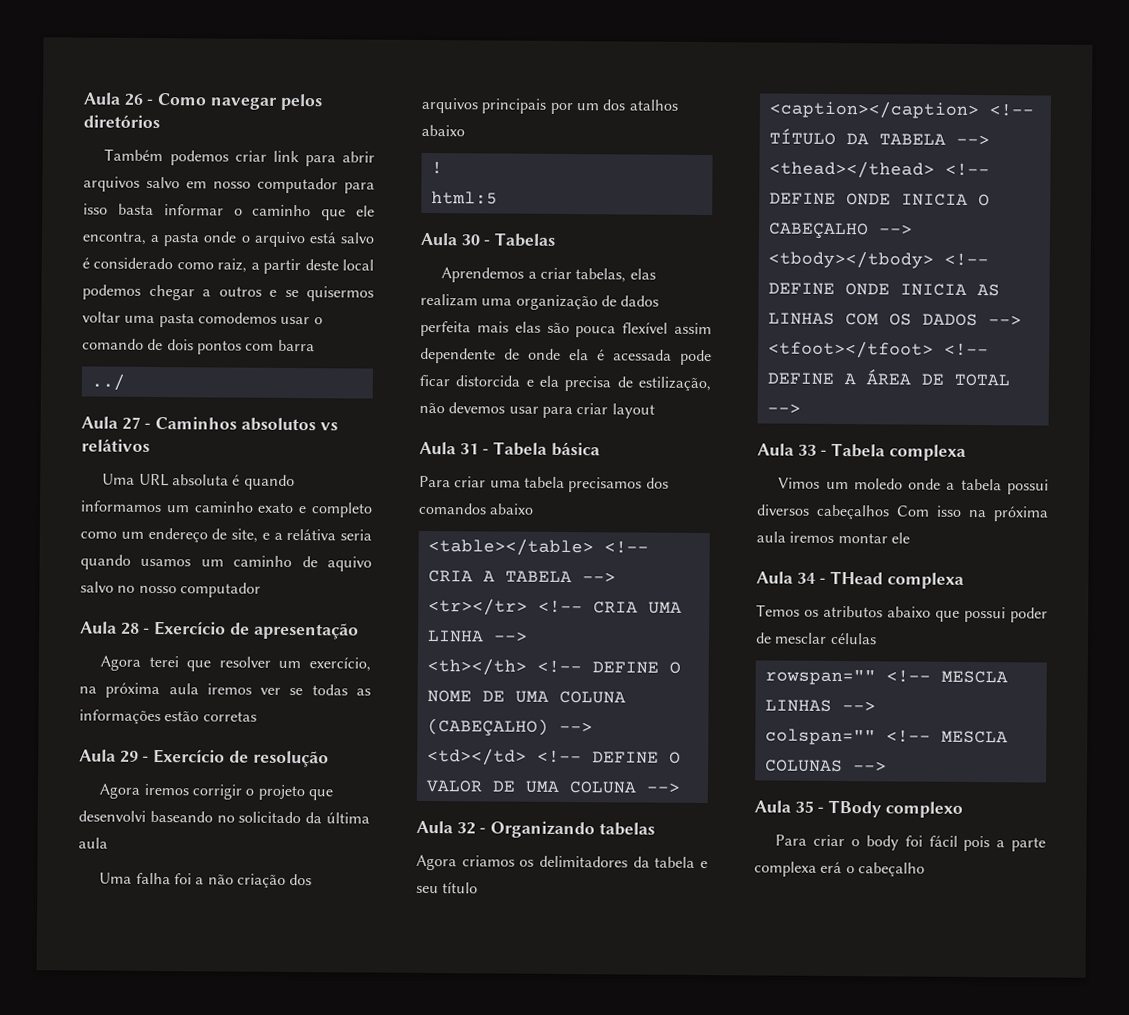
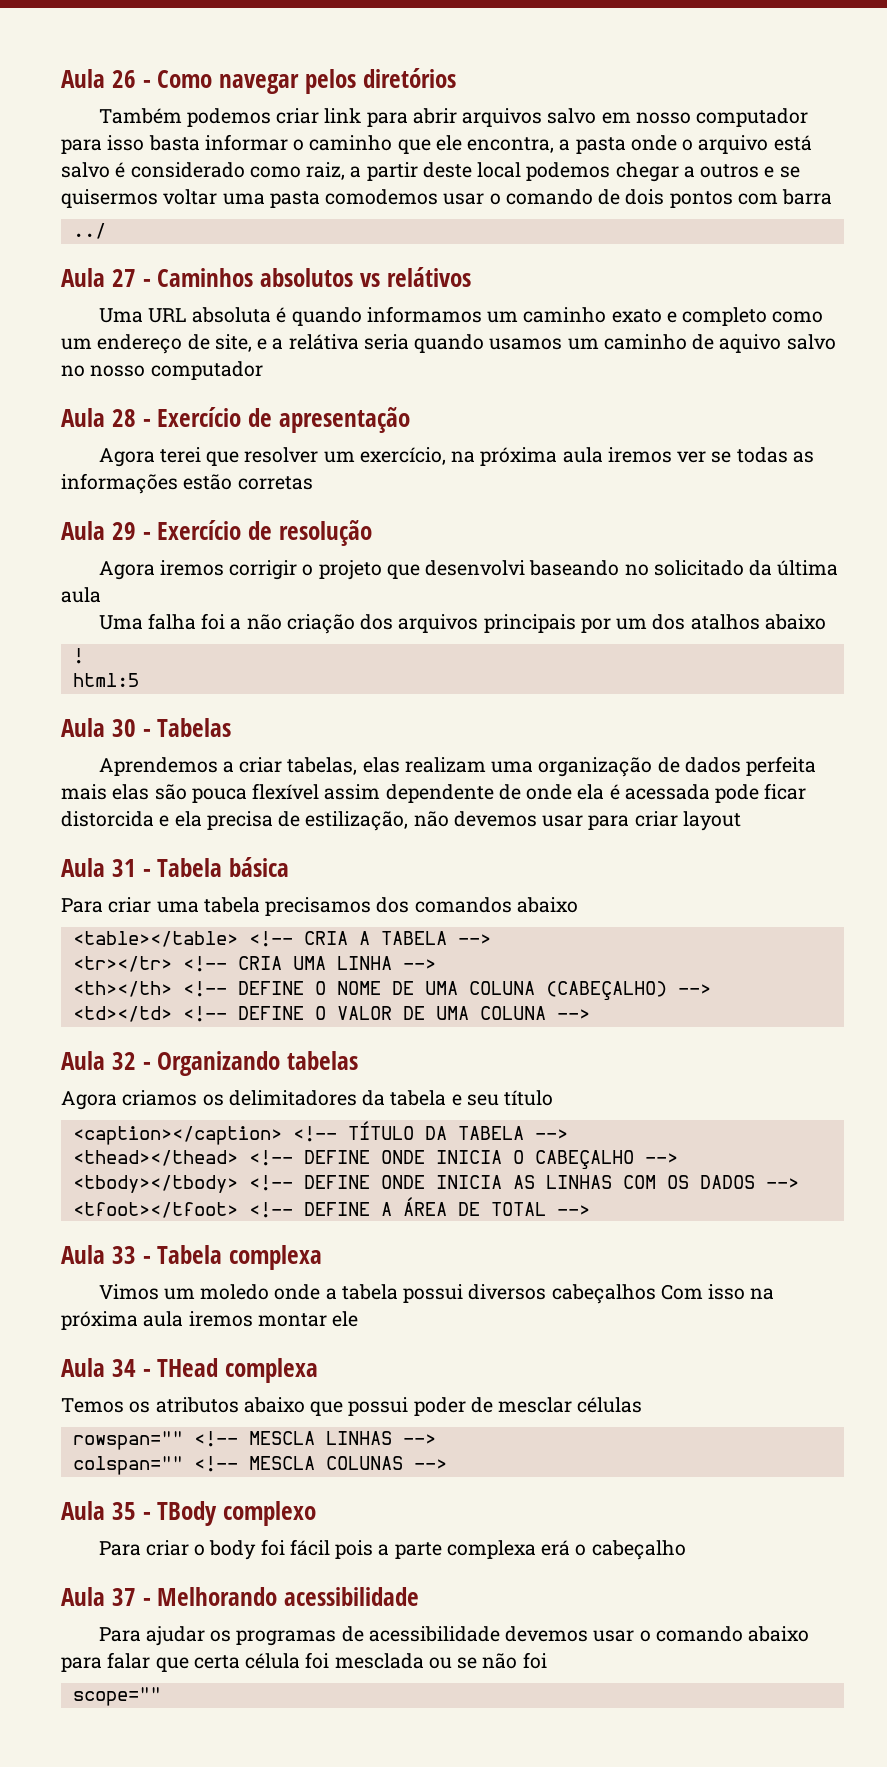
+ Aula 37 - Melhorando acessibilidade
+ Para ajudar os programas de acessibilidade devemos usar o comando abaixo para falar que certa célula foi mesclada ou se não foi
+ scope=""

